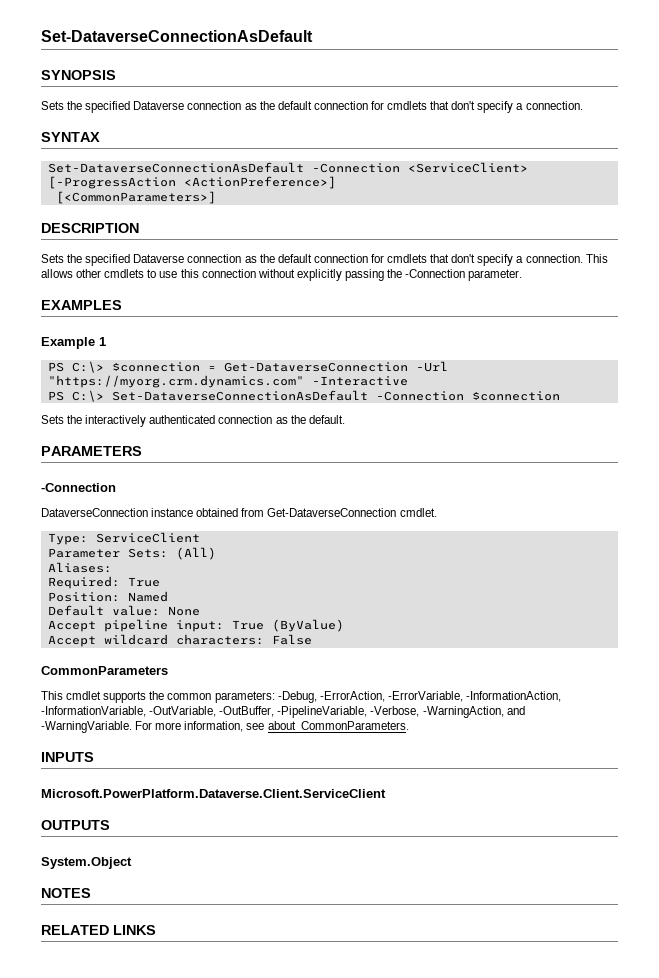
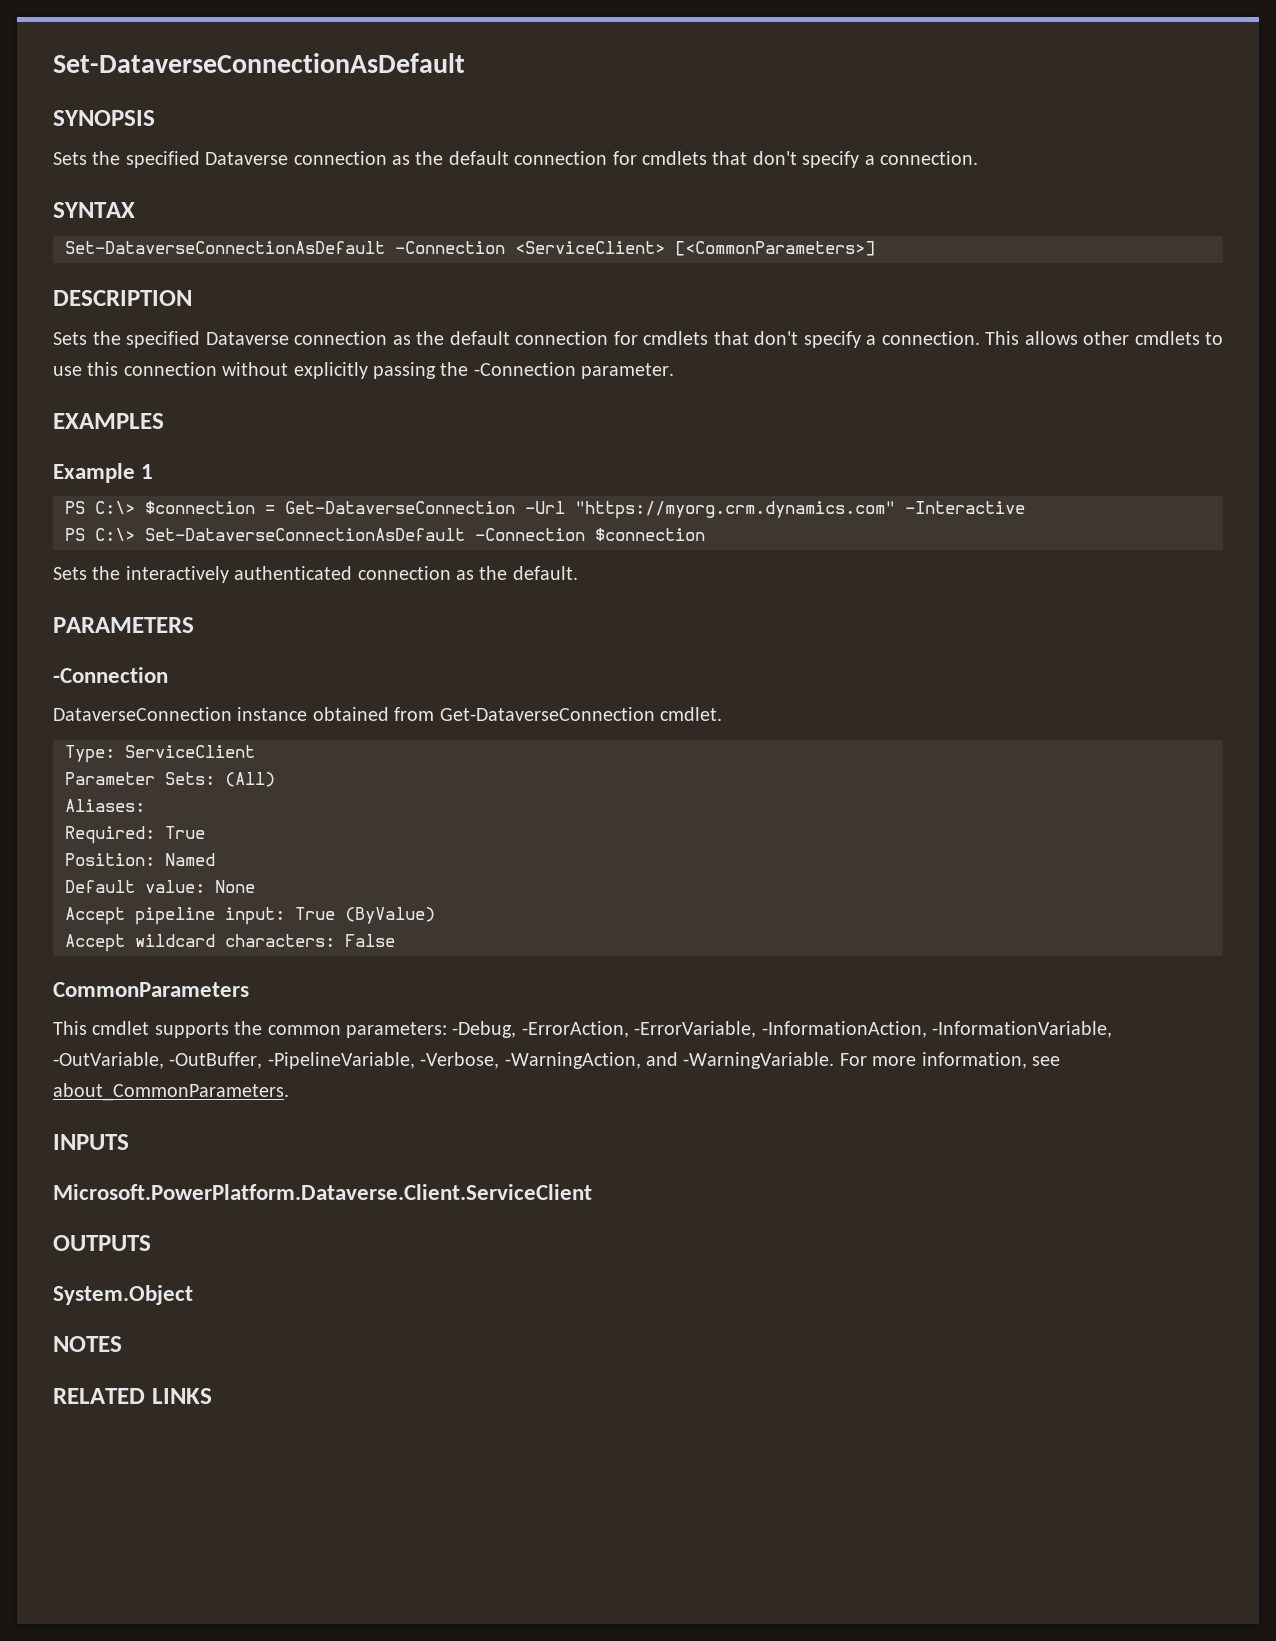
- Set-DataverseConnectionAsDefault -Connection <ServiceClient> [-ProgressAction <ActionPreference>]
- [<CommonParameters>]
+ Set-DataverseConnectionAsDefault -Connection <ServiceClient> [<CommonParameters>]

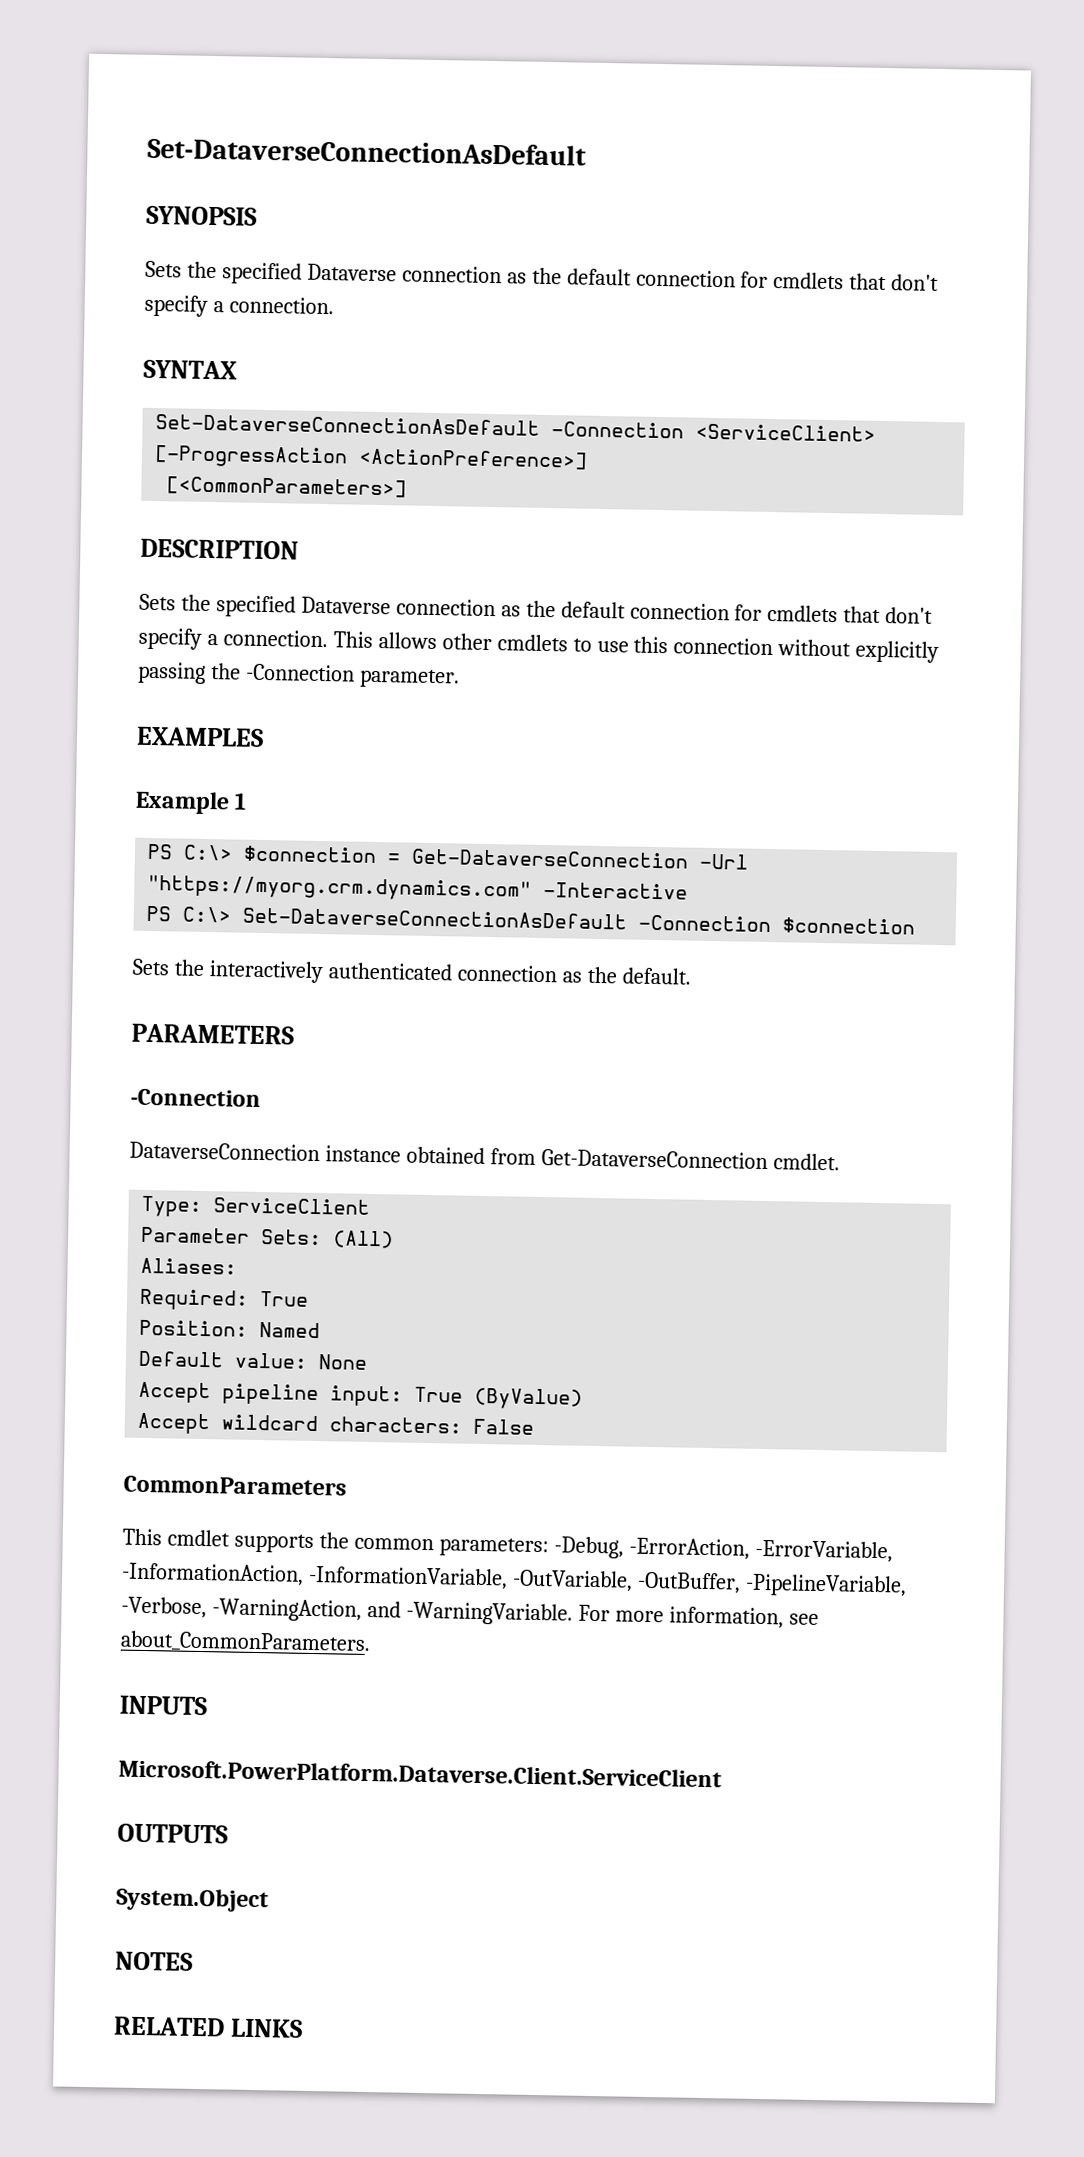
- Set-DataverseConnectionAsDefault -Connection <ServiceClient> [<CommonParameters>]
+ Set-DataverseConnectionAsDefault -Connection <ServiceClient> [-ProgressAction <ActionPreference>]
+ [<CommonParameters>]

